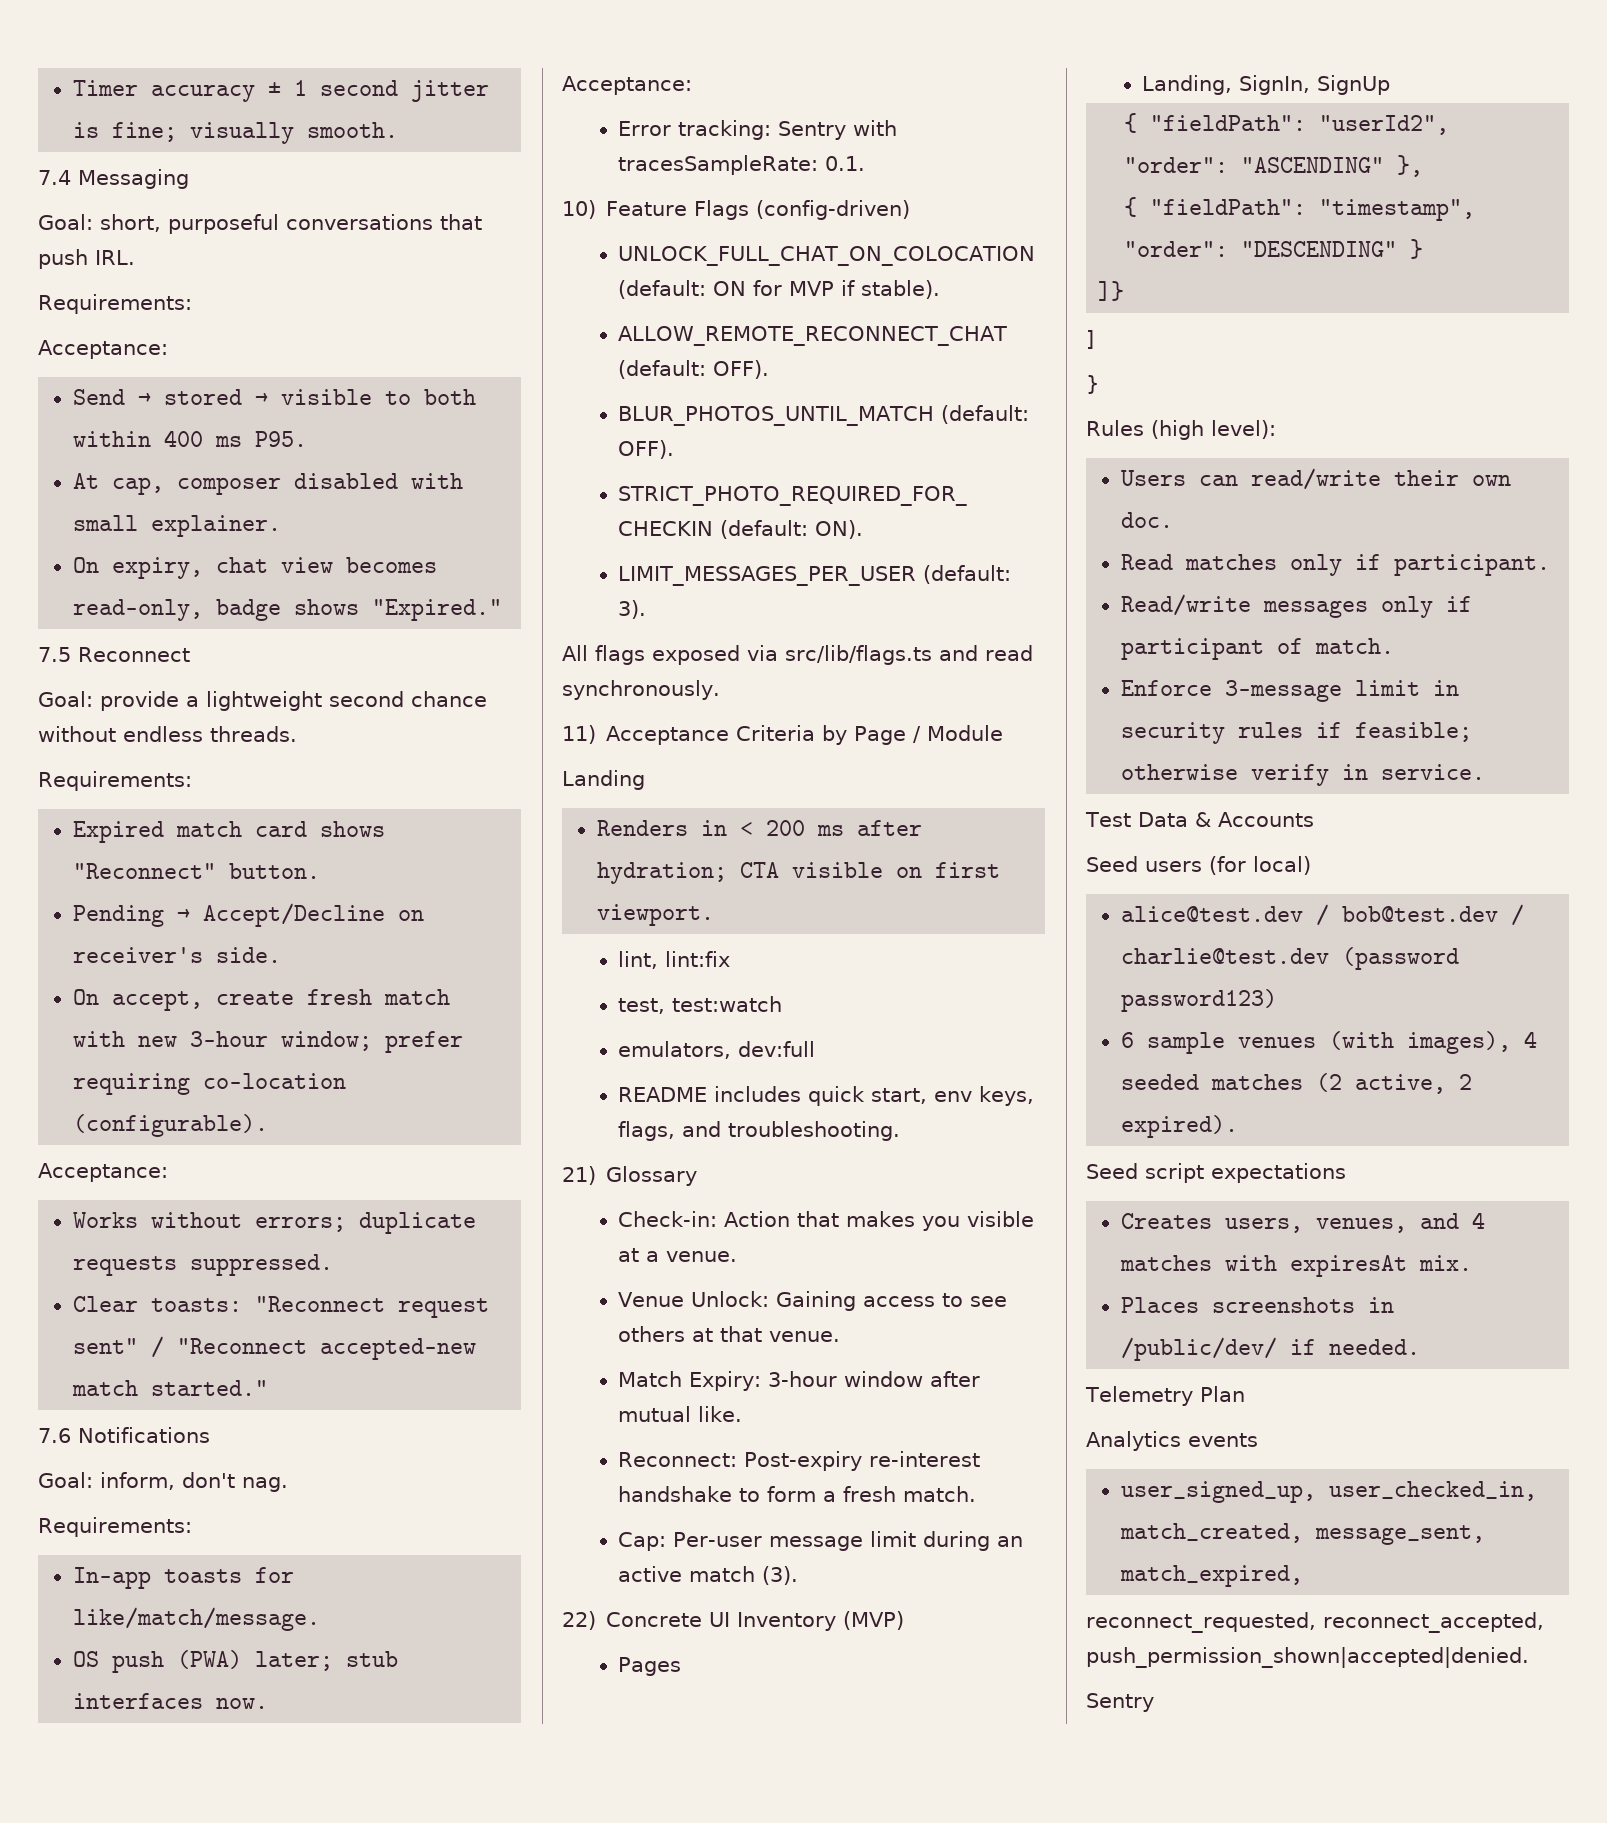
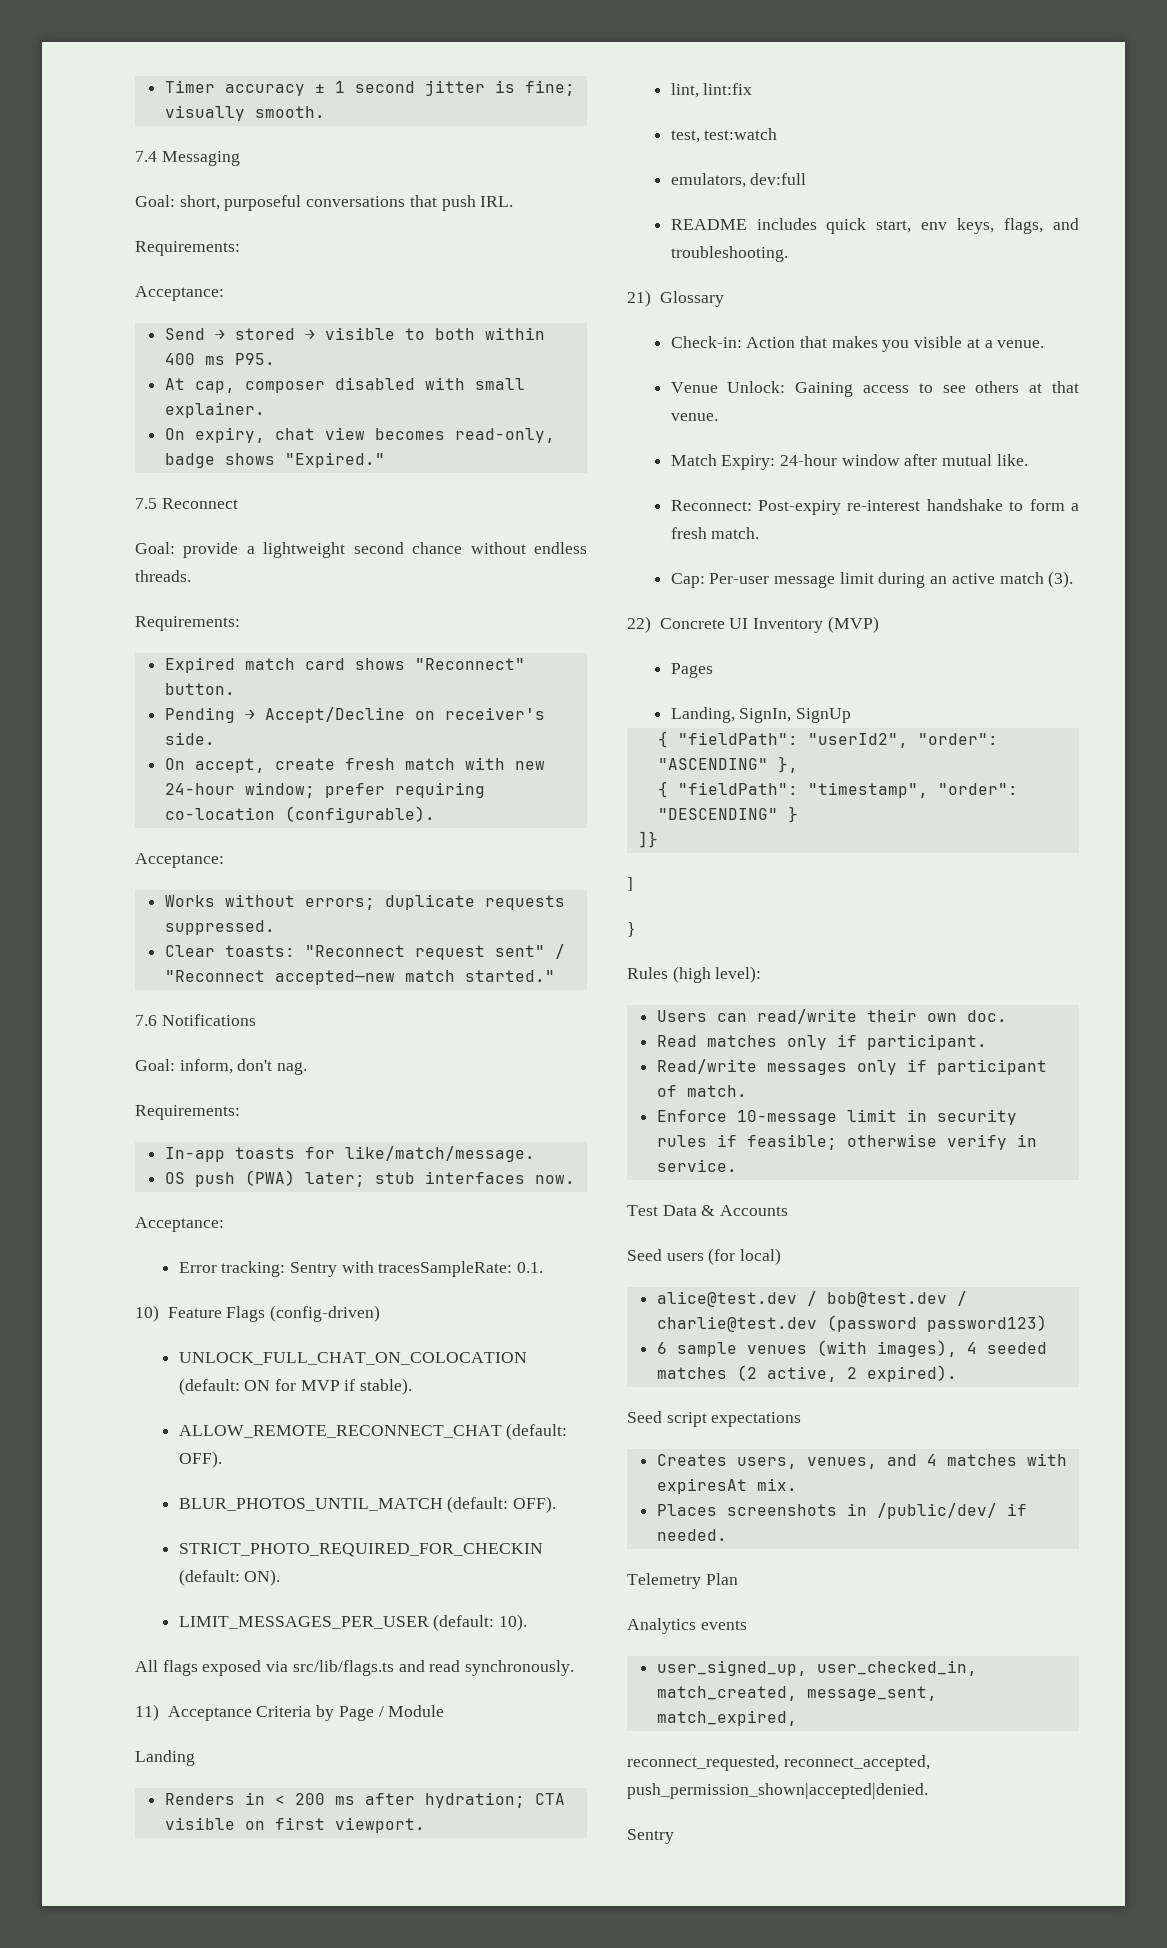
- On accept, create fresh match with new 3-hour window; prefer requiring co-location (configurable).
+ On accept, create fresh match with new 24-hour window; prefer requiring co-location (configurable).
- LIMIT_MESSAGES_PER_USER (default: 3).
+ LIMIT_MESSAGES_PER_USER (default: 10).
- Match Expiry: 3-hour window after mutual like.
+ Match Expiry: 24-hour window after mutual like.
- Enforce 3-message limit in security rules if feasible; otherwise verify in service.
+ Enforce 10-message limit in security rules if feasible; otherwise verify in service.

